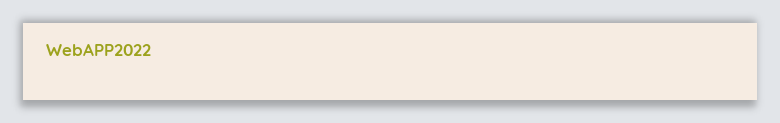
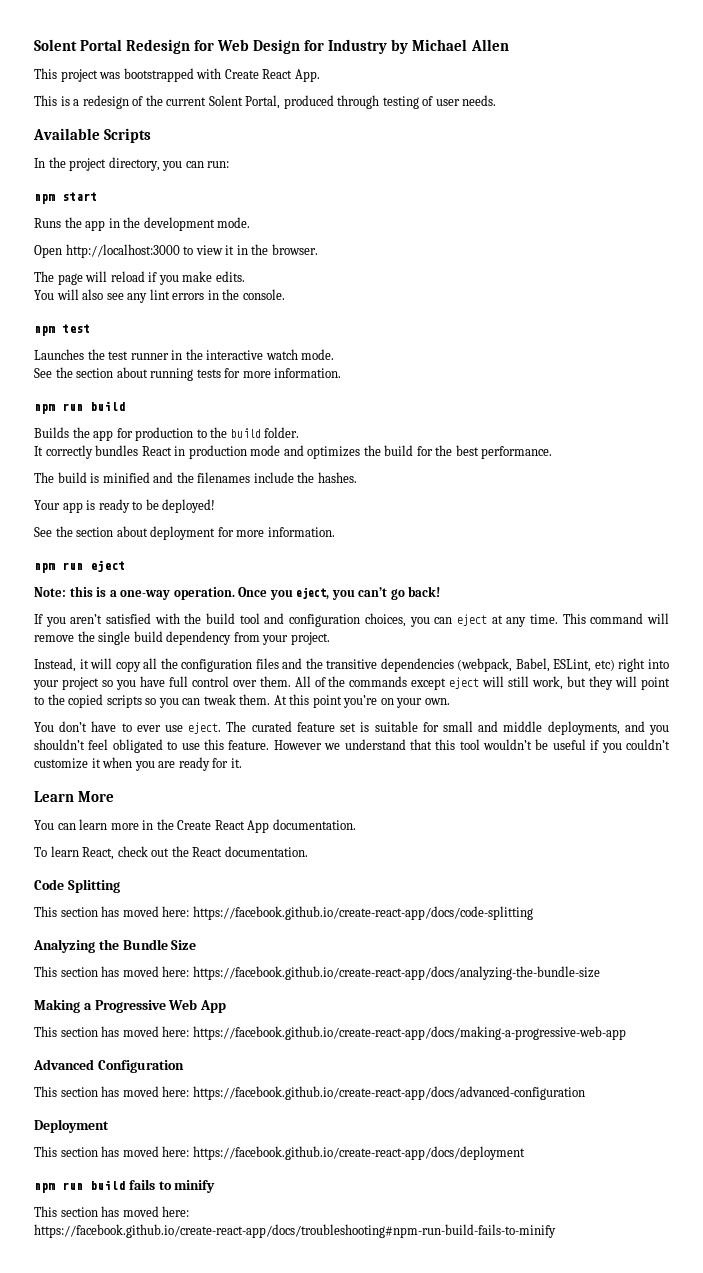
- WebAPP2022
+ Solent Portal Redesign for Web Design for Industry by Michael Allen
+ This project was bootstrapped with Create React App.
+ This is a redesign of the current Solent Portal, produced through testing of user needs.
+ Available Scripts
+ In the project directory, you can run:
+ npm start
+ Runs the app in the development mode.
+ Open http://localhost:3000 to view it in the browser.
+ The page will reload if you make edits.
+ You will also see any lint errors in the console.
+ npm test
+ Launches the test runner in the interactive watch mode.
+ See the section about running tests for more information.
+ npm run build
+ Builds the app for production to the build folder.
+ It correctly bundles React in production mode and optimizes the build for the best performance.
+ The build is minified and the filenames include the hashes.
+ Your app is ready to be deployed!
+ See the section about deployment for more information.
+ npm run eject
+ Note: this is a one-way operation. Once you eject, you can’t go back!
+ If you aren’t satisfied with the build tool and configuration choices, you can eject at any time. This command will remove the single build dependency from your project.
+ Instead, it will copy all the configuration files and the transitive dependencies (webpack, Babel, ESLint, etc) right into your project so you have full control over them. All of the commands except eject will still work, but they will point to the copied scripts so you can tweak them. At this point you’re on your own.
+ You don’t have to ever use eject. The curated feature set is suitable for small and middle deployments, and you shouldn’t feel obligated to use this feature. However we understand that this tool wouldn’t be useful if you couldn’t customize it when you are ready for it.
+ Learn More
+ You can learn more in the Create React App documentation.
+ To learn React, check out the React documentation.
+ Code Splitting
+ This section has moved here: https://facebook.github.io/create-react-app/docs/code-splitting
+ Analyzing the Bundle Size
+ This section has moved here: https://facebook.github.io/create-react-app/docs/analyzing-the-bundle-size
+ Making a Progressive Web App
+ This section has moved here: https://facebook.github.io/create-react-app/docs/making-a-progressive-web-app
+ Advanced Configuration
+ This section has moved here: https://facebook.github.io/create-react-app/docs/advanced-configuration
+ Deployment
+ This section has moved here: https://facebook.github.io/create-react-app/docs/deployment
+ npm run build fails to minify
+ This section has moved here: https://facebook.github.io/create-react-app/docs/troubleshooting#npm-run-build-fails-to-minify

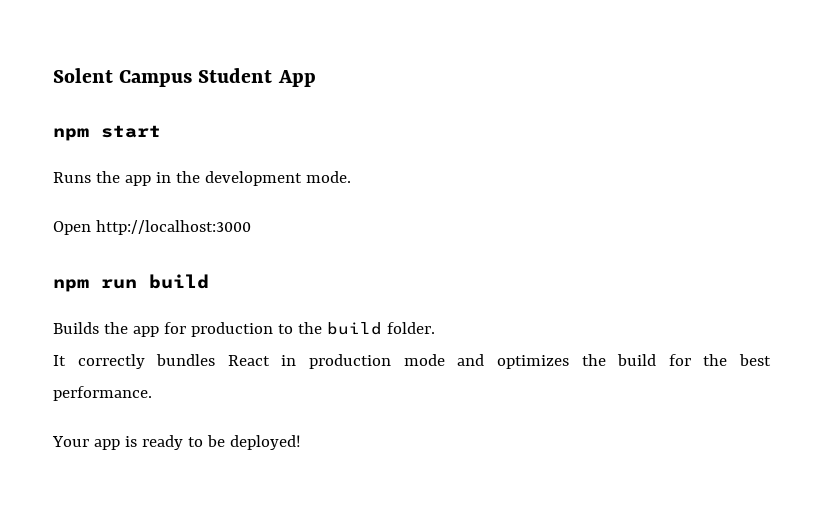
- Solent Portal Redesign for Web Design for Industry by Michael Allen
- This project was bootstrapped with Create React App.
- This is a redesign of the current Solent Portal, produced through testing of user needs.
- Available Scripts
- In the project directory, you can run:
+ Solent Campus Student App
- Open http://localhost:3000 to view it in the browser.
- The page will reload if you make edits.
- You will also see any lint errors in the console.
- npm test
- Launches the test runner in the interactive watch mode.
- See the section about running tests for more information.
+ Open http://localhost:3000
- The build is minified and the filenames include the hashes.
- See the section about deployment for more information.
- npm run eject
- Note: this is a one-way operation. Once you eject, you can’t go back!
- If you aren’t satisfied with the build tool and configuration choices, you can eject at any time. This command will remove the single build dependency from your project.
- Instead, it will copy all the configuration files and the transitive dependencies (webpack, Babel, ESLint, etc) right into your project so you have full control over them. All of the commands except eject will still work, but they will point to the copied scripts so you can tweak them. At this point you’re on your own.
- You don’t have to ever use eject. The curated feature set is suitable for small and middle deployments, and you shouldn’t feel obligated to use this feature. However we understand that this tool wouldn’t be useful if you couldn’t customize it when you are ready for it.
- Learn More
- You can learn more in the Create React App documentation.
- To learn React, check out the React documentation.
- Code Splitting
- This section has moved here: https://facebook.github.io/create-react-app/docs/code-splitting
- Analyzing the Bundle Size
- This section has moved here: https://facebook.github.io/create-react-app/docs/analyzing-the-bundle-size
- Making a Progressive Web App
- This section has moved here: https://facebook.github.io/create-react-app/docs/making-a-progressive-web-app
- Advanced Configuration
- This section has moved here: https://facebook.github.io/create-react-app/docs/advanced-configuration
- Deployment
- This section has moved here: https://facebook.github.io/create-react-app/docs/deployment
- npm run build fails to minify
- This section has moved here: https://facebook.github.io/create-react-app/docs/troubleshooting#npm-run-build-fails-to-minify

